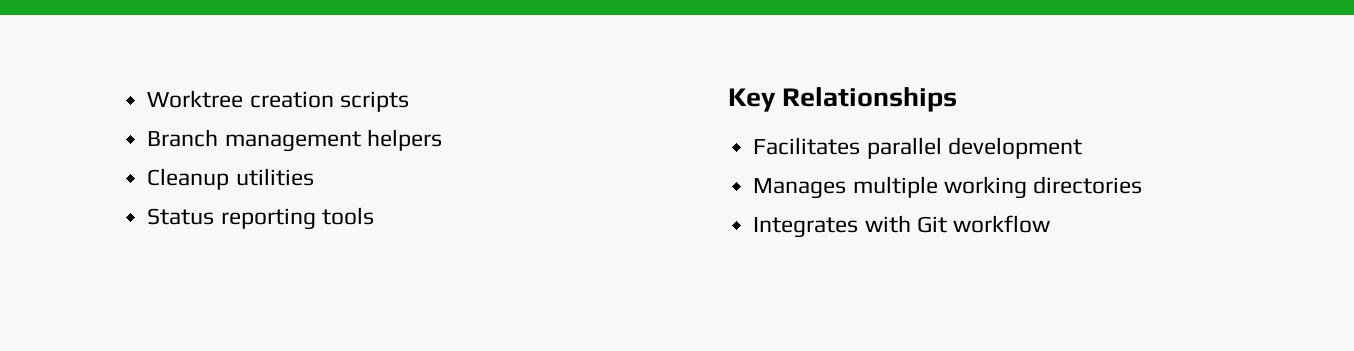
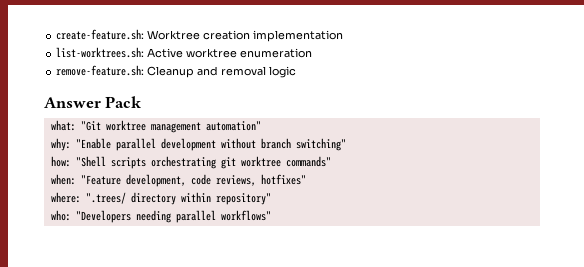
- Worktree creation scripts
- Branch management helpers
- Cleanup utilities
- Status reporting tools
- Key Relationships
- Facilitates parallel development
- Manages multiple working directories
- Integrates with Git workflow
+ create-feature.sh: Worktree creation implementation
+ list-worktrees.sh: Active worktree enumeration
+ remove-feature.sh: Cleanup and removal logic
+ Answer Pack
+ what: "Git worktree management automation"
+ why: "Enable parallel development without branch switching"
+ how: "Shell scripts orchestrating git worktree commands"
+ when: "Feature development, code reviews, hotfixes"
+ where: ".trees/ directory within repository"
+ who: "Developers needing parallel workflows"

